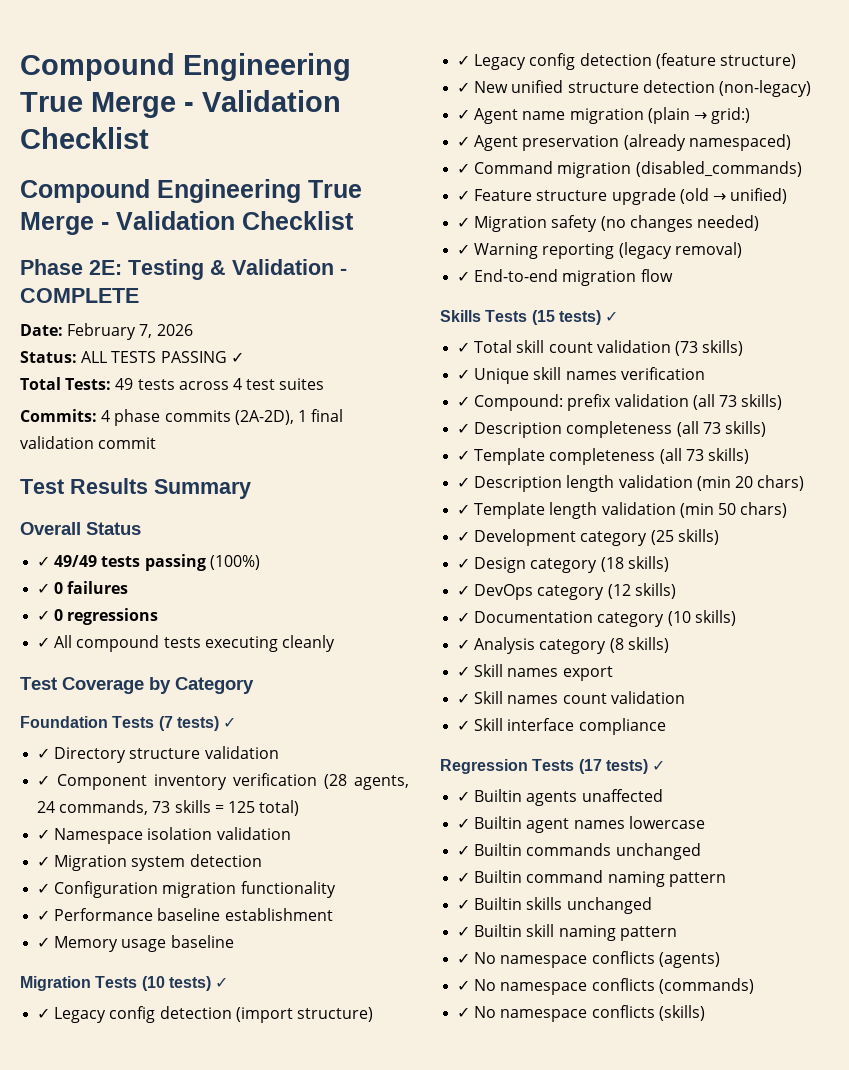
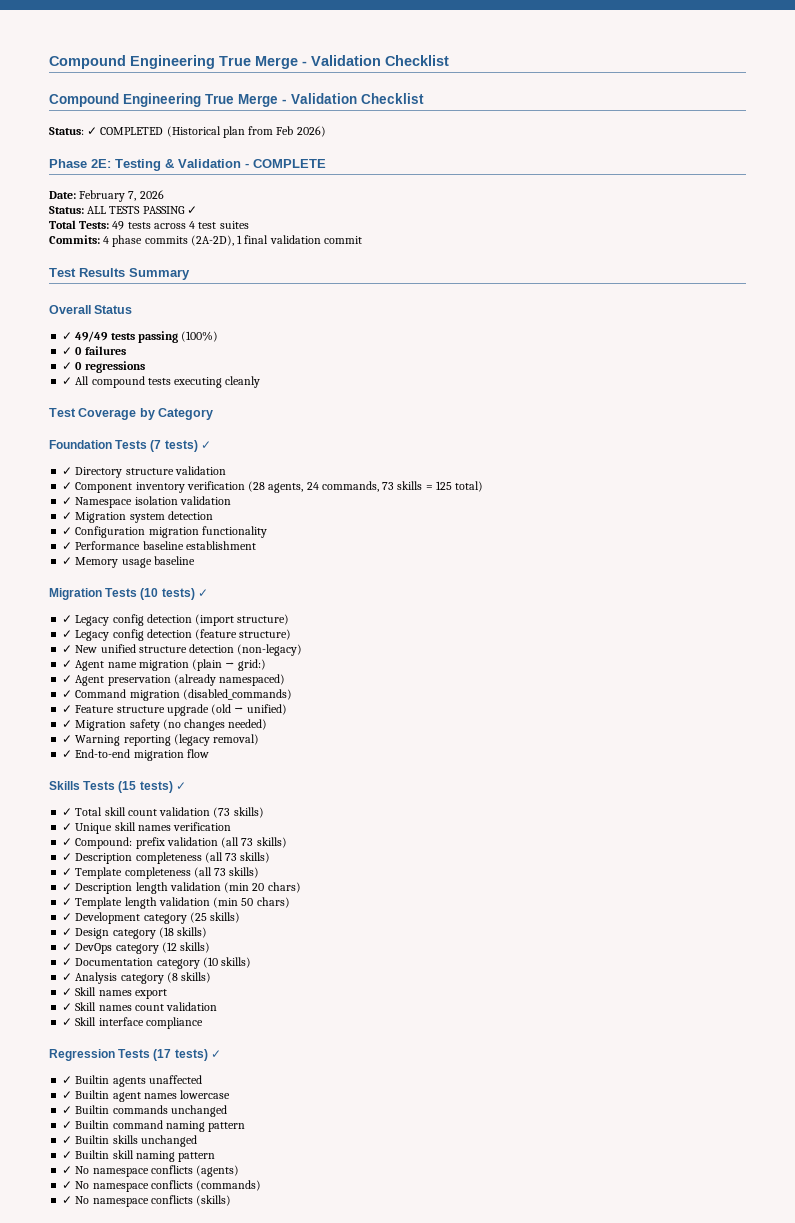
+ Status: ✓ COMPLETED (Historical plan from Feb 2026)

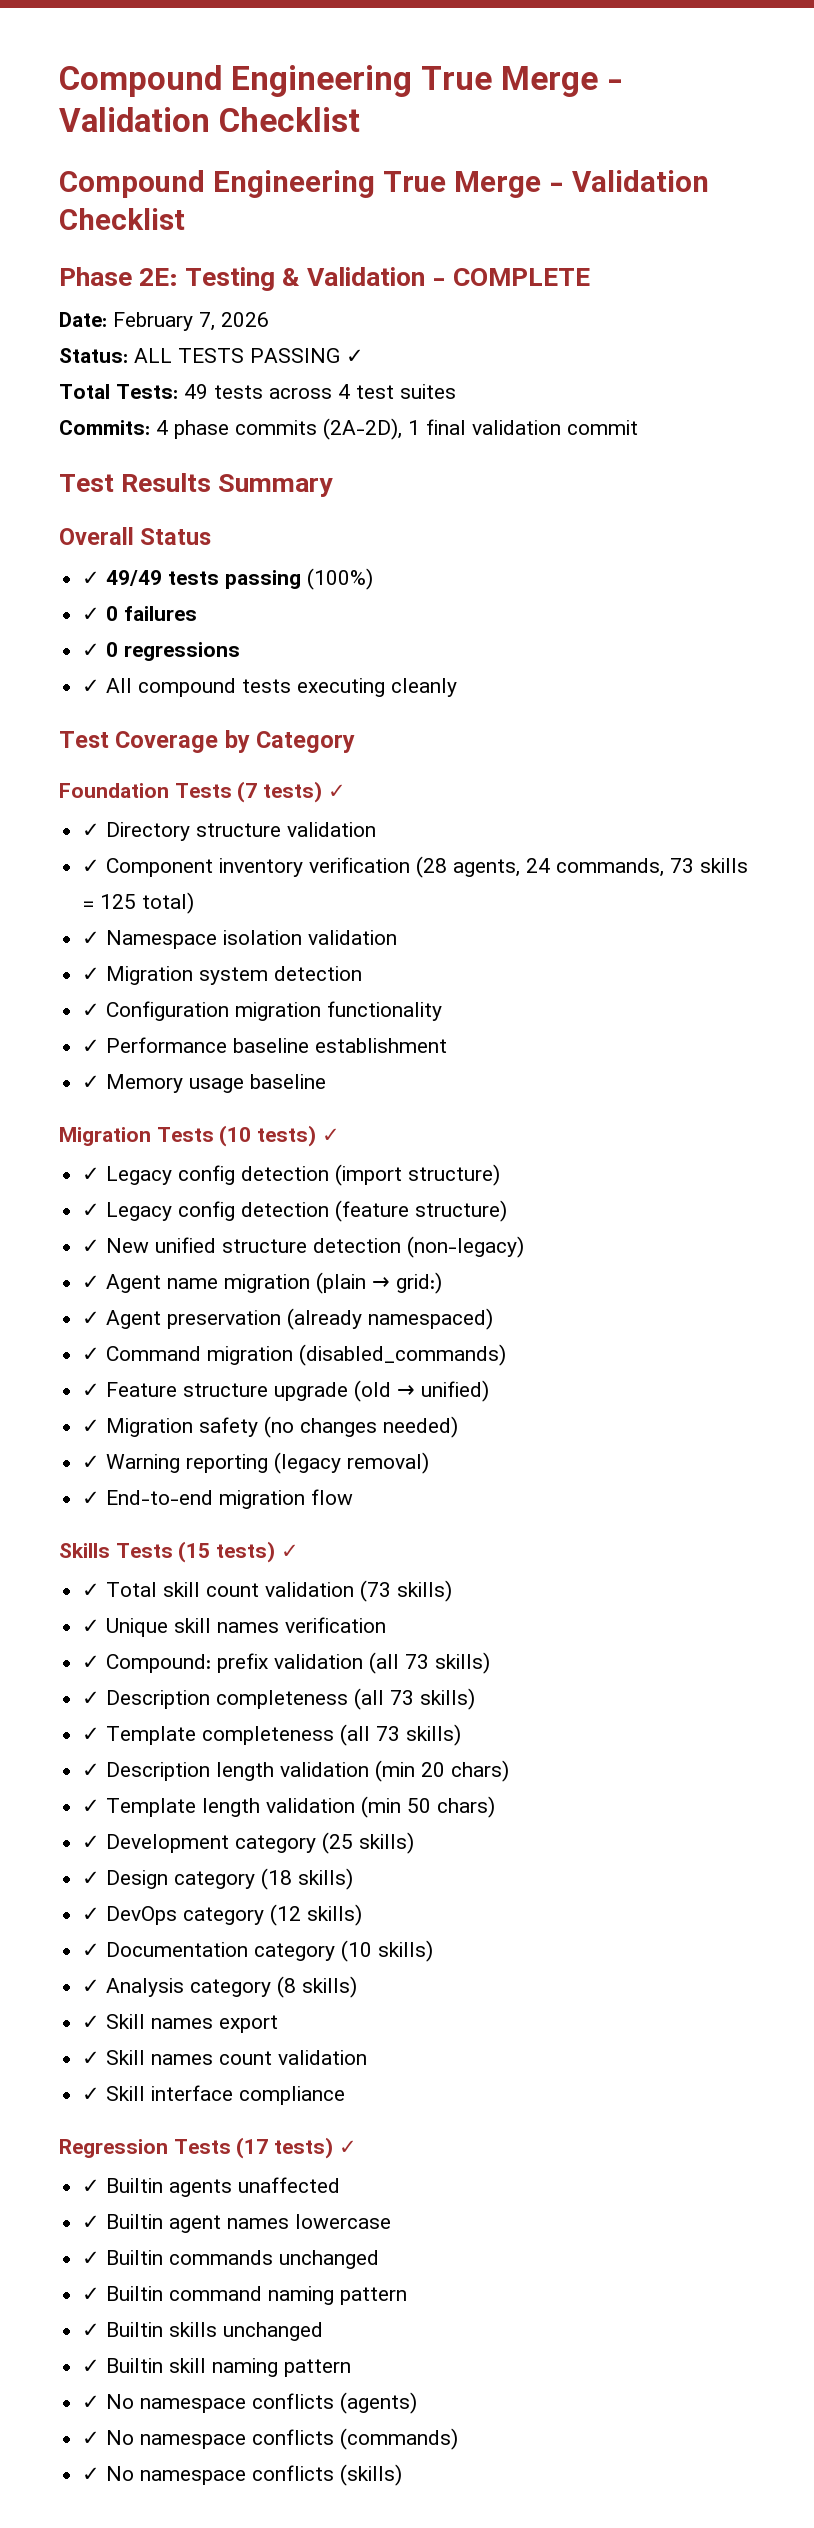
- Status: ✓ COMPLETED (Historical plan from Feb 2026)

